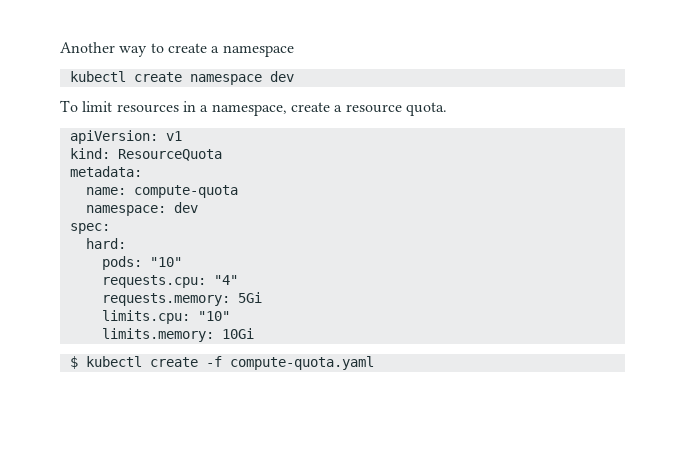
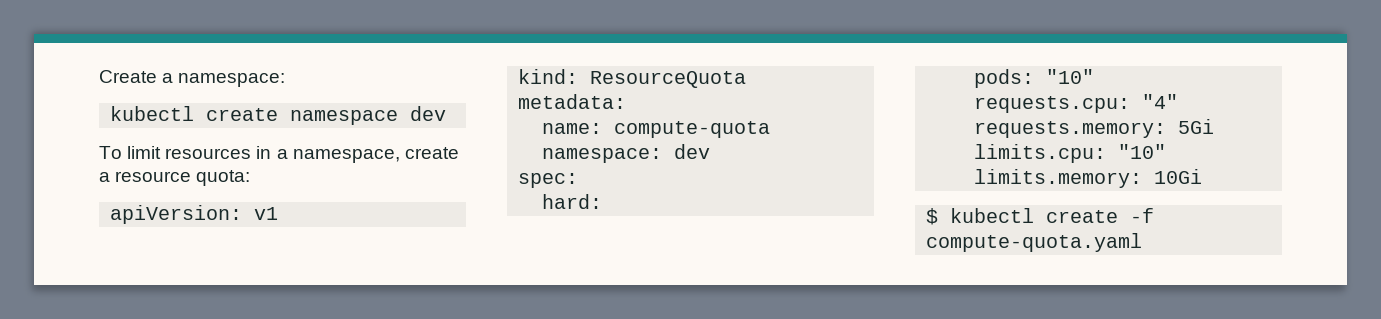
- Another way to create a namespace
+ Create a namespace:
- To limit resources in a namespace, create a resource quota.
+ To limit resources in a namespace, create a resource quota:

